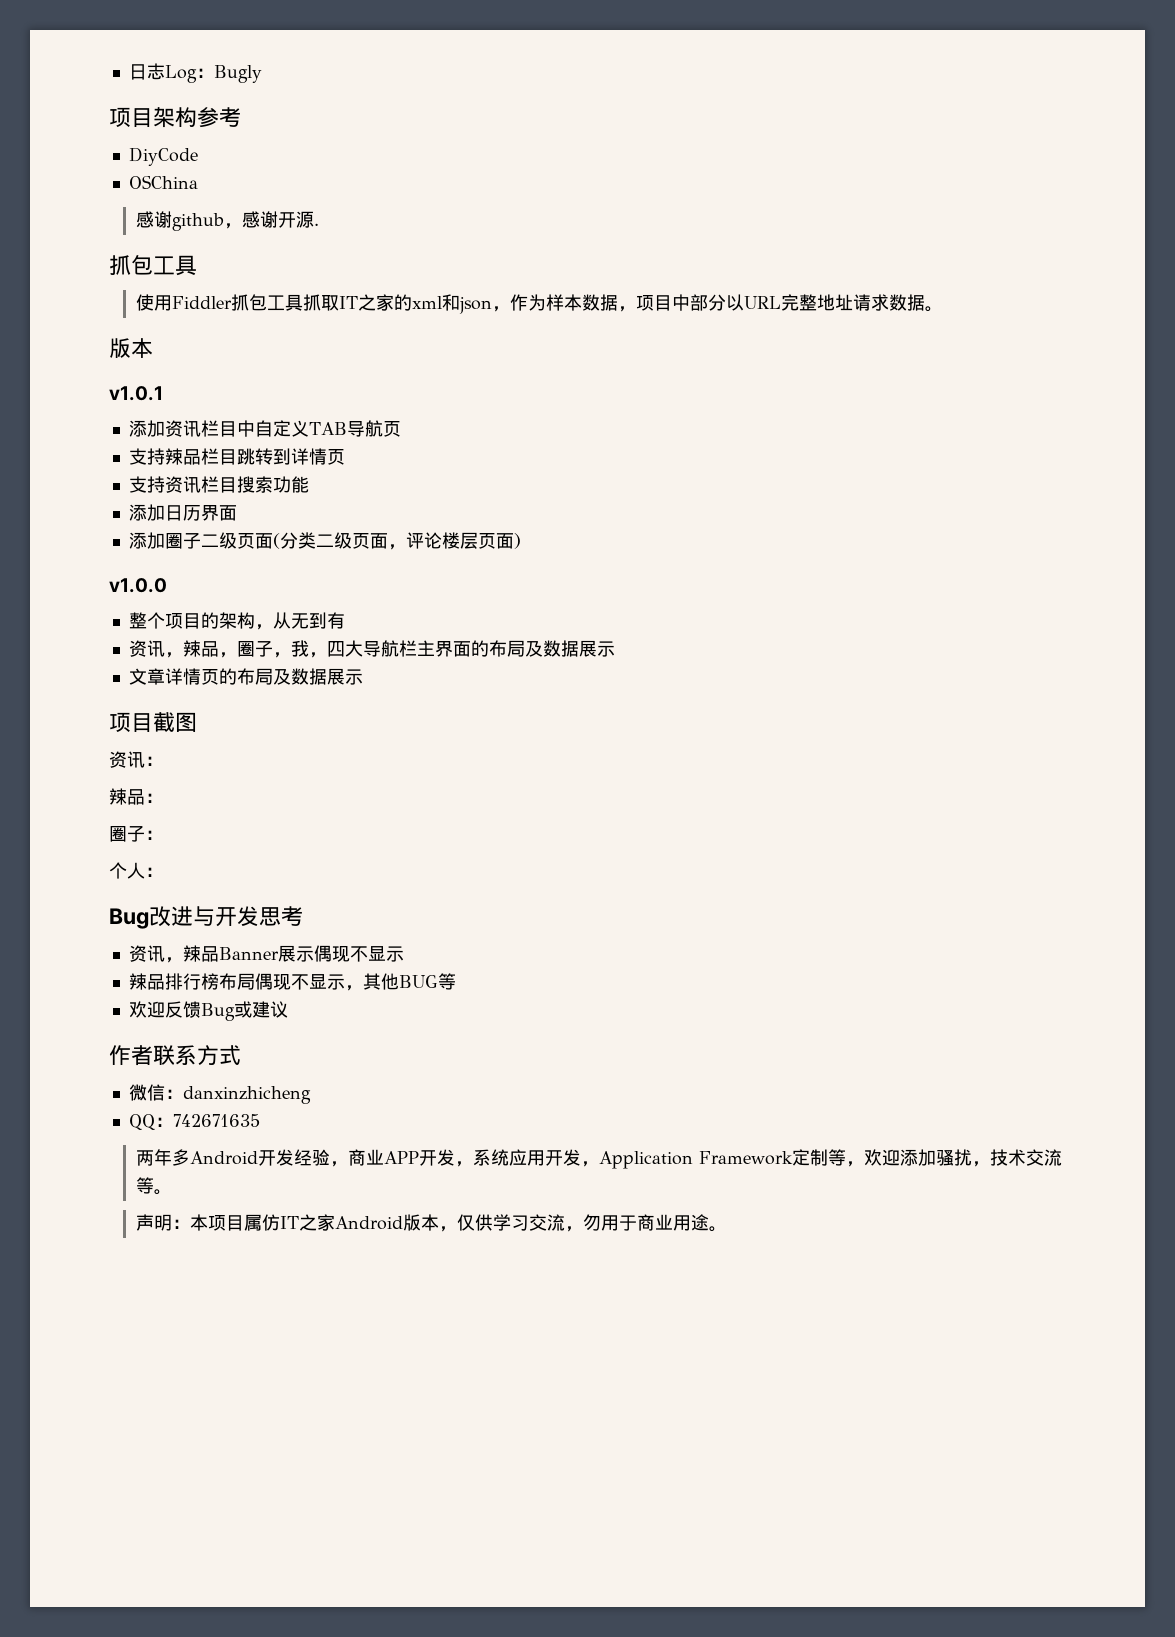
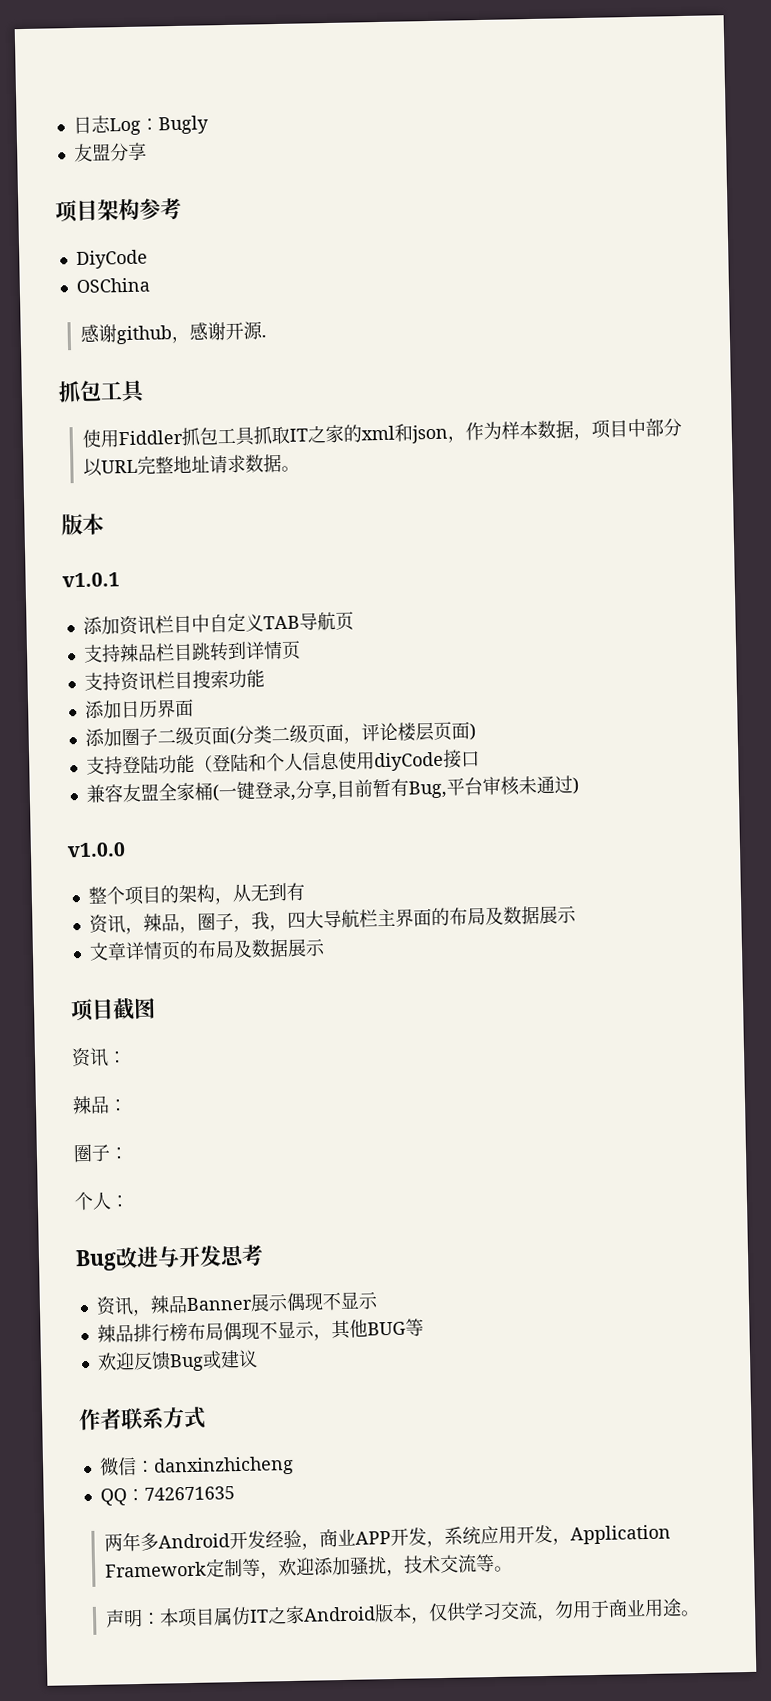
+ 友盟分享
+ 支持登陆功能（登陆和个人信息使用diyCode接口
+ 兼容友盟全家桶(一键登录,分享,目前暂有Bug,平台审核未通过)

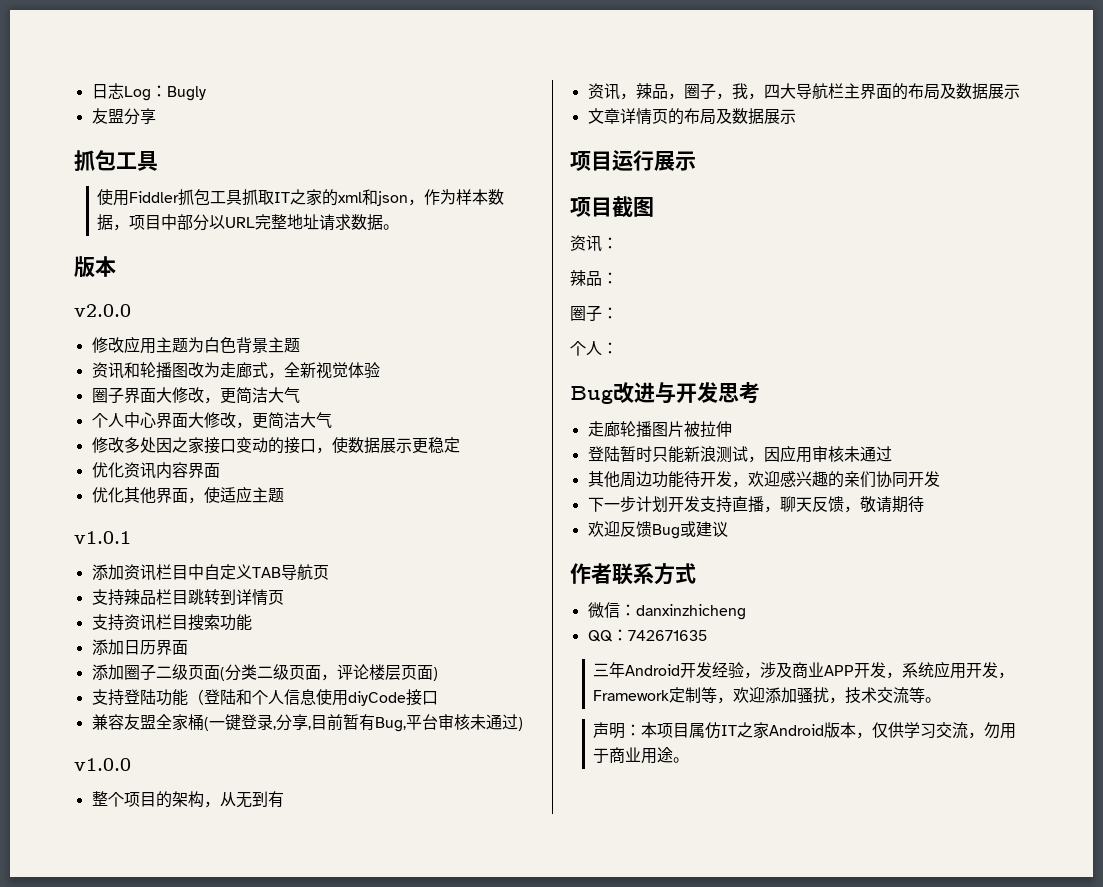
- 项目架构参考
- DiyCode
- OSChina
- 感谢github，感谢开源.
+ v2.0.0
+ 修改应用主题为白色背景主题
+ 资讯和轮播图改为走廊式，全新视觉体验
+ 圈子界面大修改，更简洁大气
+ 个人中心界面大修改，更简洁大气
+ 修改多处因之家接口变动的接口，使数据展示更稳定
+ 优化资讯内容界面
+ 优化其他界面，使适应主题
+ 项目运行展示
- 资讯，辣品Banner展示偶现不显示
- 辣品排行榜布局偶现不显示，其他BUG等
+ 走廊轮播图片被拉伸
+ 登陆暂时只能新浪测试，因应用审核未通过
+ 其他周边功能待开发，欢迎感兴趣的亲们协同开发
+ 下一步计划开发支持直播，聊天反馈，敬请期待
- 两年多Android开发经验，商业APP开发，系统应用开发，Application Framework定制等，欢迎添加骚扰，技术交流等。
+ 三年Android开发经验，涉及商业APP开发，系统应用开发，Framework定制等，欢迎添加骚扰，技术交流等。

